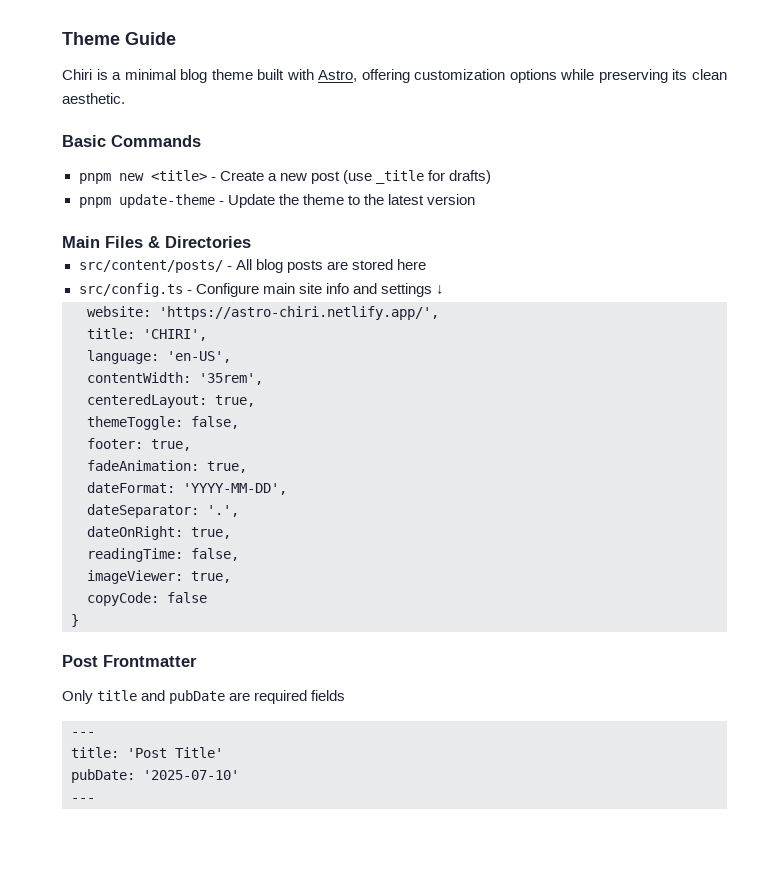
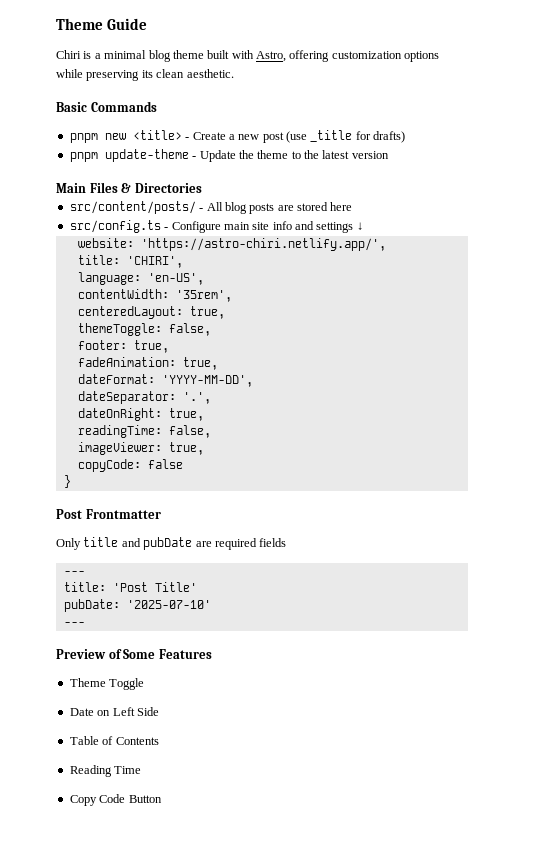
+ Preview of Some Features
+ Theme Toggle
+ Date on Left Side
+ Table of Contents
+ Reading Time
+ Copy Code Button

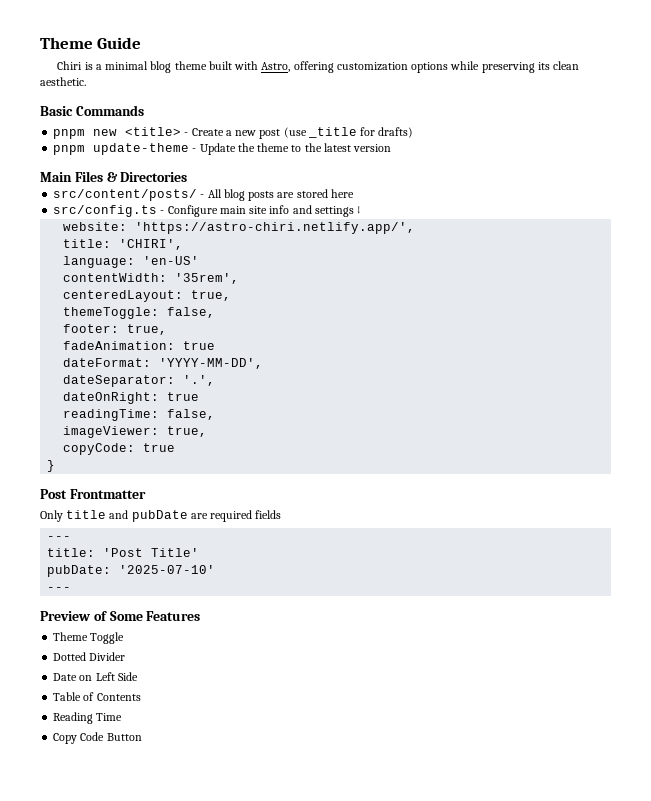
- language: 'en-US',
+ language: 'en-US'
- fadeAnimation: true,
+ fadeAnimation: true
- dateOnRight: true,
+ dateOnRight: true
- copyCode: false
+ copyCode: true
+ Dotted Divider

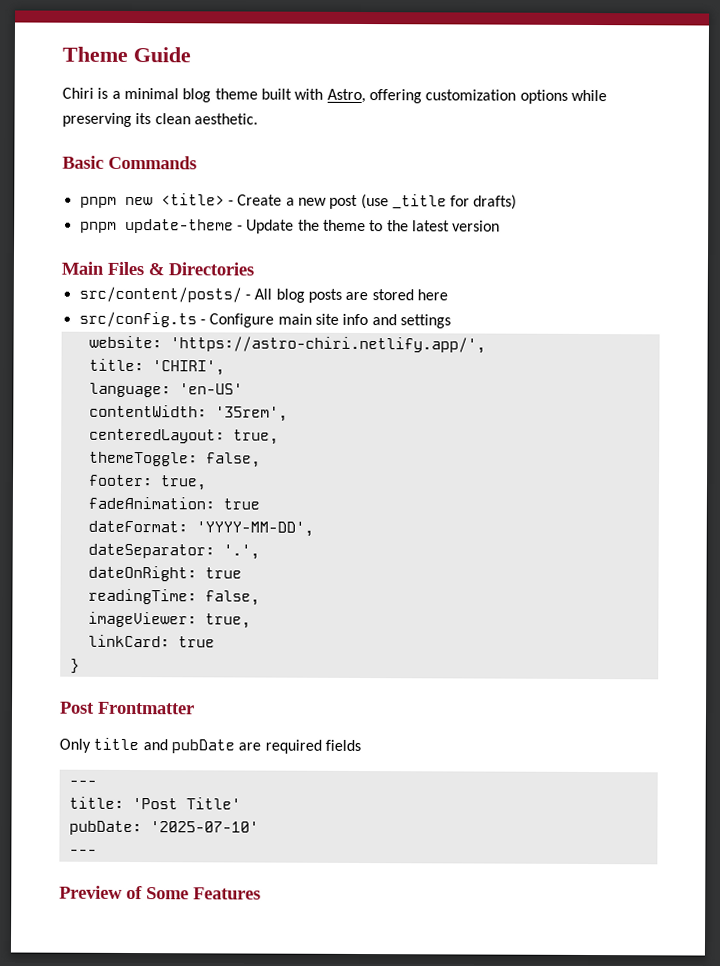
- src/config.ts - Configure main site info and settings ↓
+ src/config.ts - Configure main site info and settings
- copyCode: true
+ linkCard: true
- Theme Toggle
- Dotted Divider
- Date on Left Side
- Table of Contents
- Reading Time
- Copy Code Button

